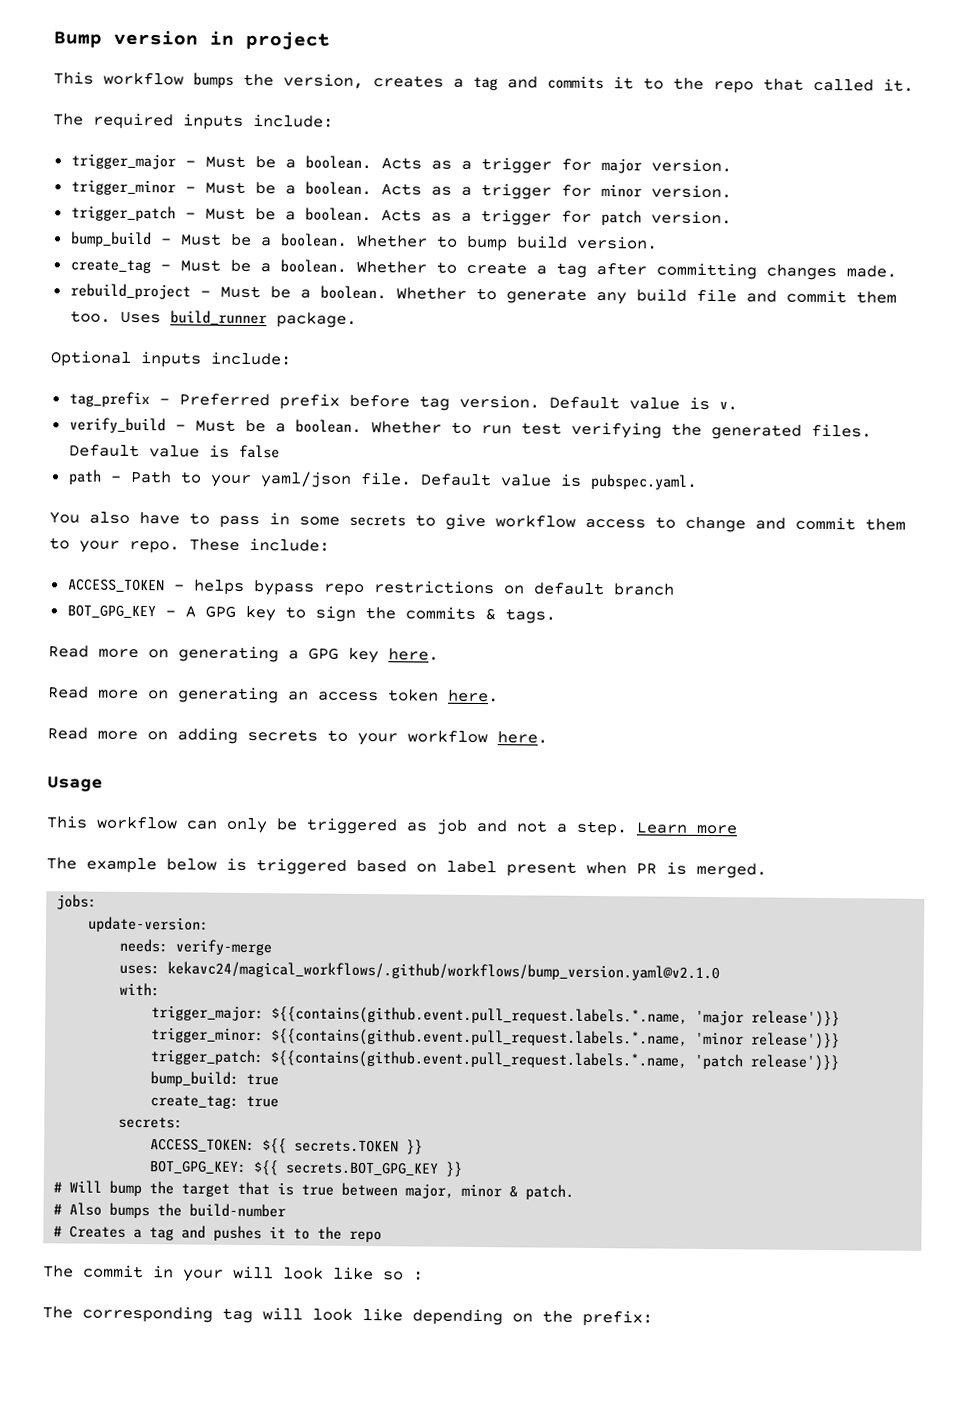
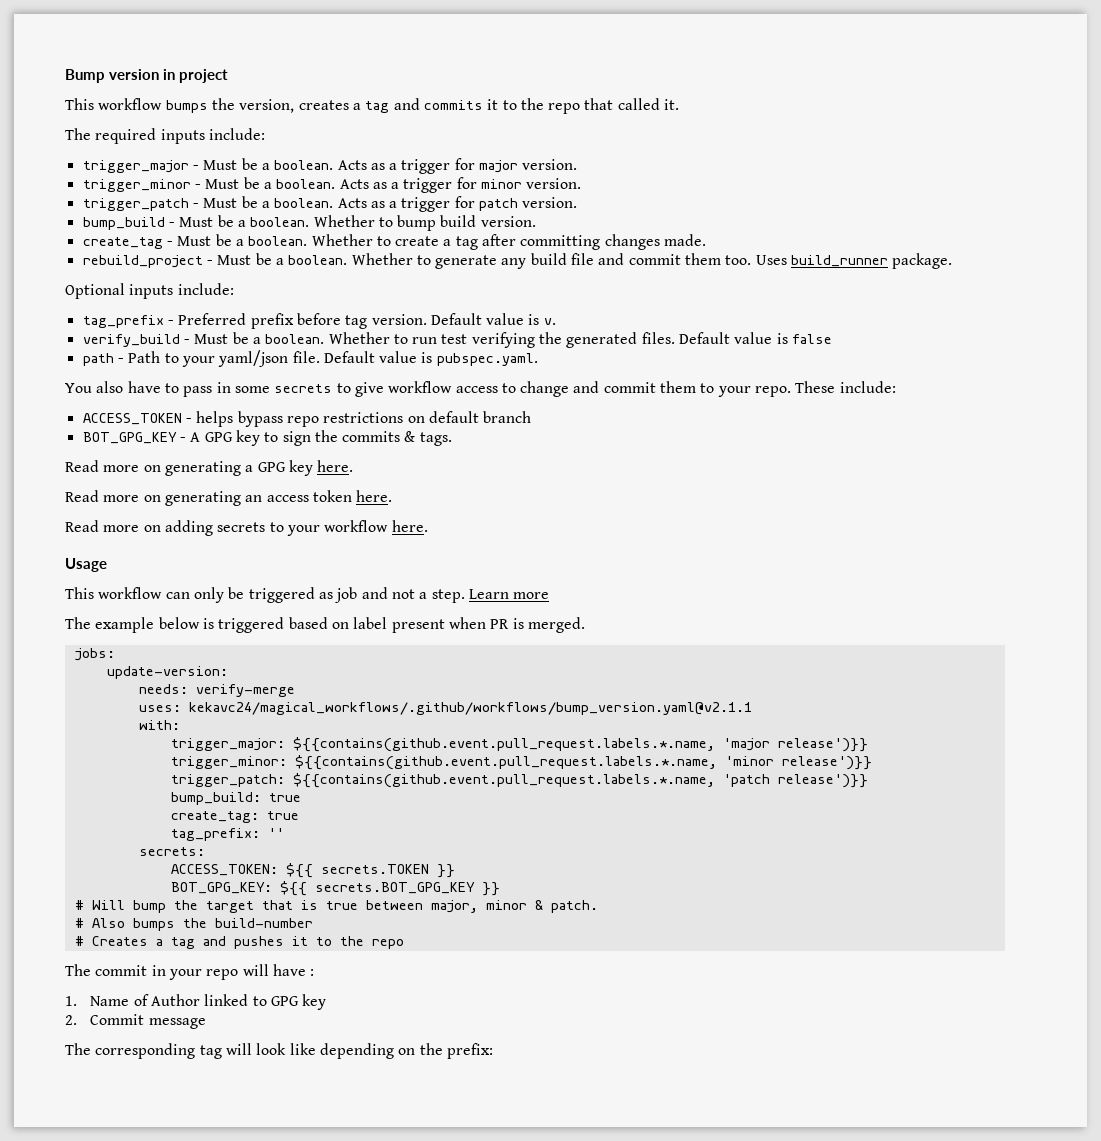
- uses: kekavc24/magical_workflows/.github/workflows/bump_version.yaml@v2.1.0
+ uses: kekavc24/magical_workflows/.github/workflows/bump_version.yaml@v2.1.1
+ tag_prefix: ''
- The commit in your will look like so :
+ The commit in your repo will have :
+ 1. Name of Author linked to GPG key
+ 2. Commit message

